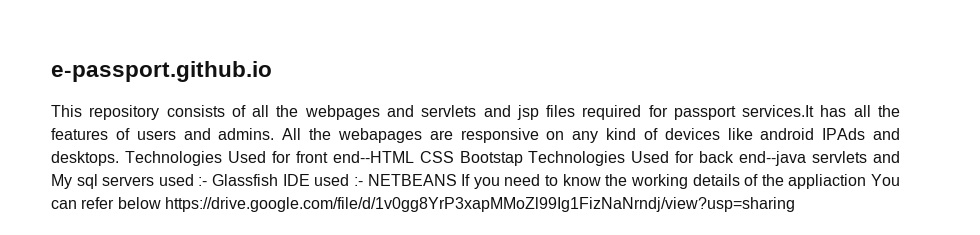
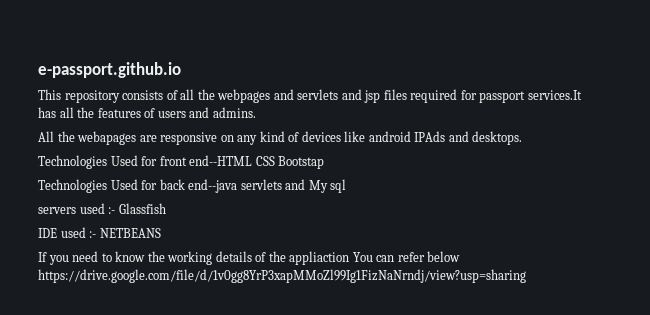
- This repository consists of all the webpages and servlets and jsp files required for passport services.It has all the features of users and admins. All the webapages are responsive on any kind of devices like android IPAds and desktops. Technologies Used for front end--HTML CSS Bootstap Technologies Used for back end--java servlets and My sql servers used :- Glassfish IDE used :- NETBEANS If you need to know the working details of the appliaction You can refer below https://drive.google.com/file/d/1v0gg8YrP3xapMMoZl99Ig1FizNaNrndj/view?usp=sharing
+ This repository consists of all the webpages and servlets and jsp files required for passport services.It has all the features of users and admins.
+ All the webapages are responsive on any kind of devices like android IPAds and desktops.
+ Technologies Used for front end--HTML CSS Bootstap
+ Technologies Used for back end--java servlets and My sql
+ servers used :- Glassfish
+ IDE used :- NETBEANS
+ If you need to know the working details of the appliaction You can refer below https://drive.google.com/file/d/1v0gg8YrP3xapMMoZl99Ig1FizNaNrndj/view?usp=sharing

